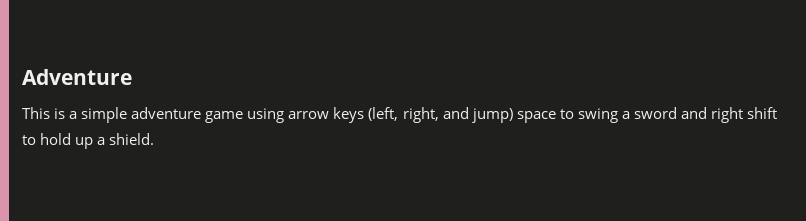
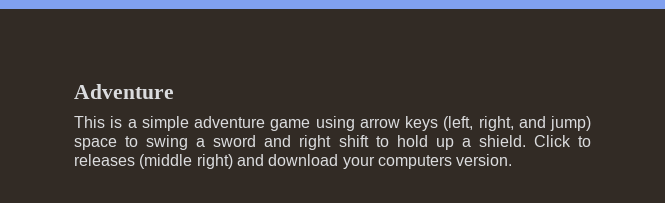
+ Click to releases (middle right) and download your computers version.

